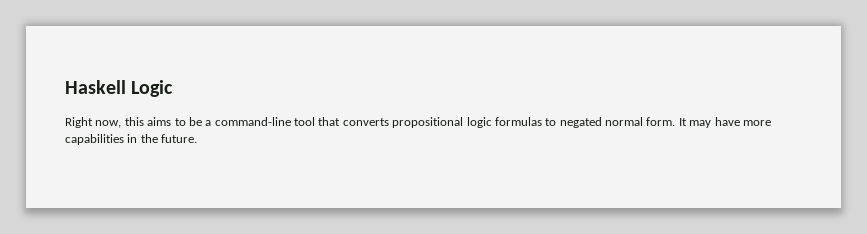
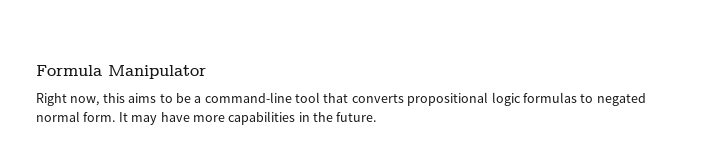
- Haskell Logic
+ Formula Manipulator

